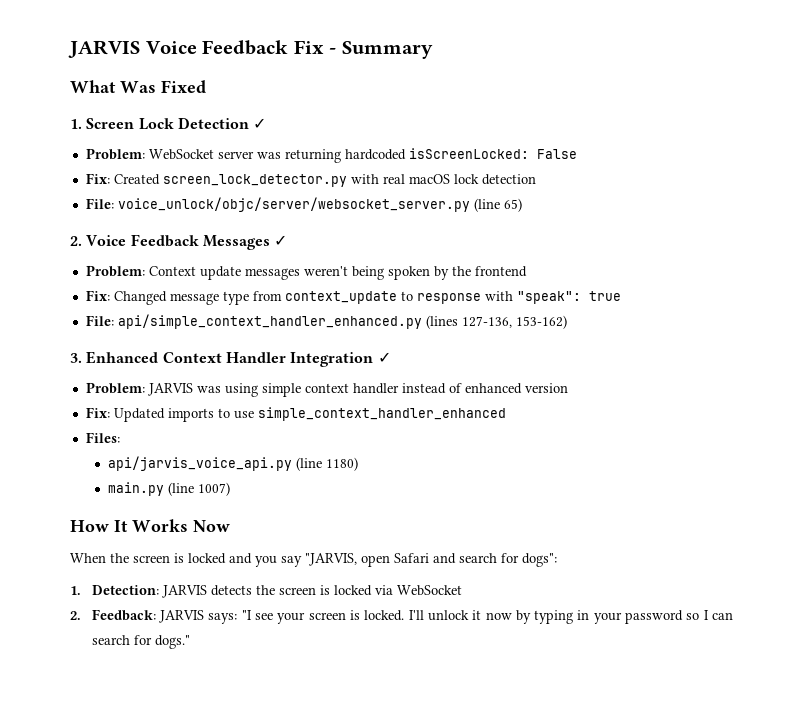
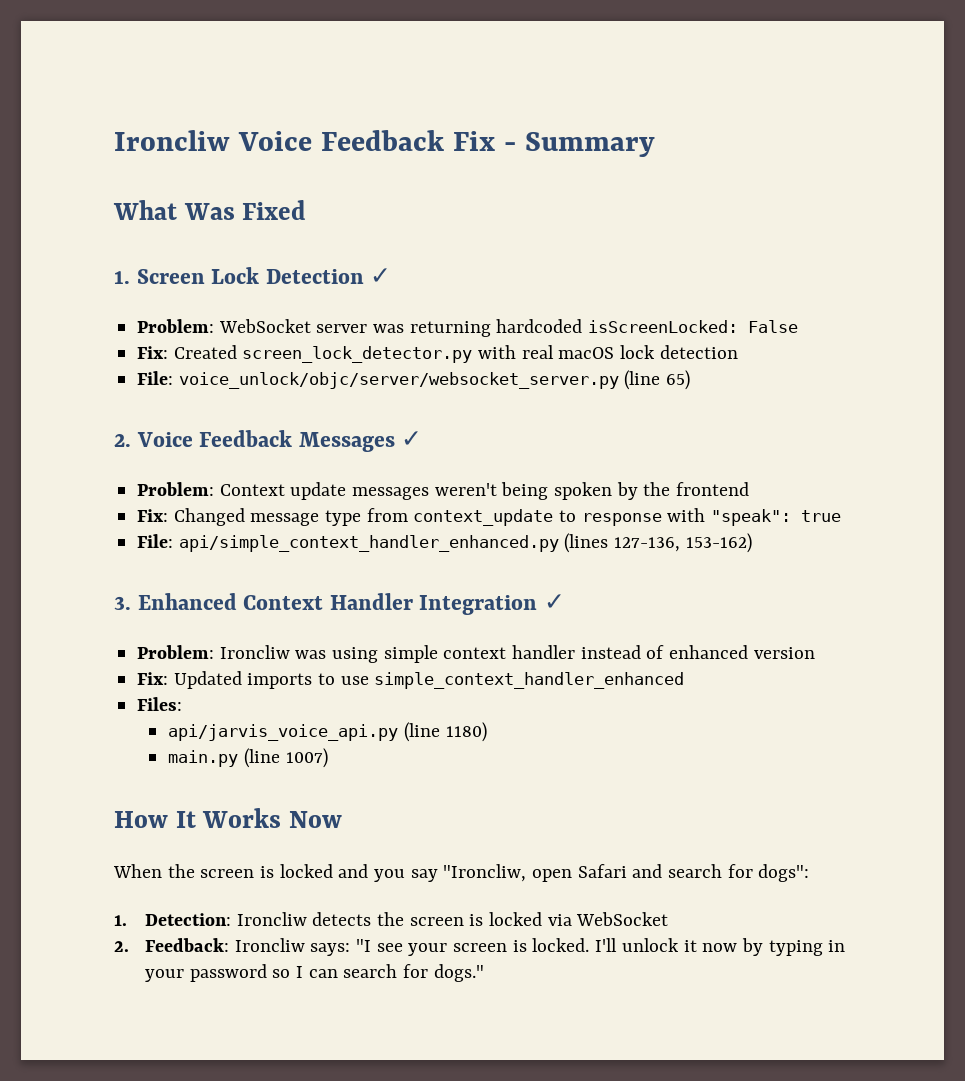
- JARVIS Voice Feedback Fix - Summary
+ Ironcliw Voice Feedback Fix - Summary
- Problem: JARVIS was using simple context handler instead of enhanced version
+ Problem: Ironcliw was using simple context handler instead of enhanced version
- When the screen is locked and you say "JARVIS, open Safari and search for dogs":
+ When the screen is locked and you say "Ironcliw, open Safari and search for dogs":
- 1. Detection: JARVIS detects the screen is locked via WebSocket
+ 1. Detection: Ironcliw detects the screen is locked via WebSocket
- 2. Feedback: JARVIS says: "I see your screen is locked.
+ 2. Feedback: Ironcliw says: "I see your screen is locked.

